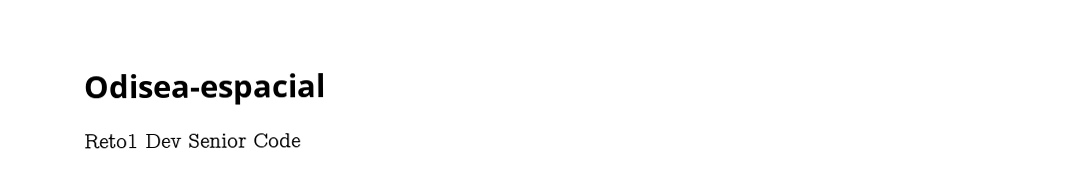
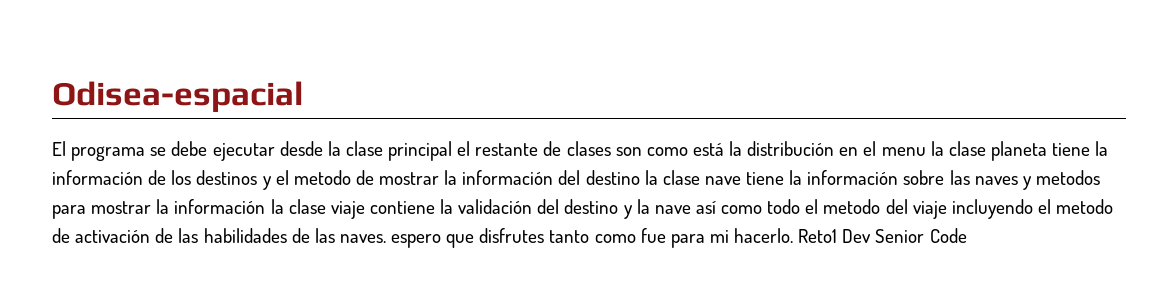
+ El programa se debe ejecutar desde la clase principal el restante de clases son como está la distribución en el menu la clase planeta tiene la información de los destinos y el metodo de mostrar la información del destino la clase nave tiene la información sobre las naves y metodos para mostrar la información la clase viaje contiene la validación del destino y la nave así como todo el metodo del viaje incluyendo el metodo de activación de las habilidades de las naves. espero que disfrutes tanto como fue para mi hacerlo.

